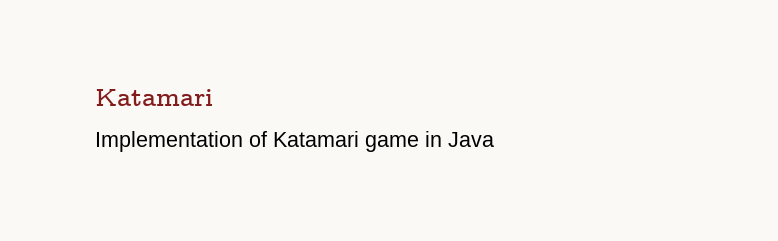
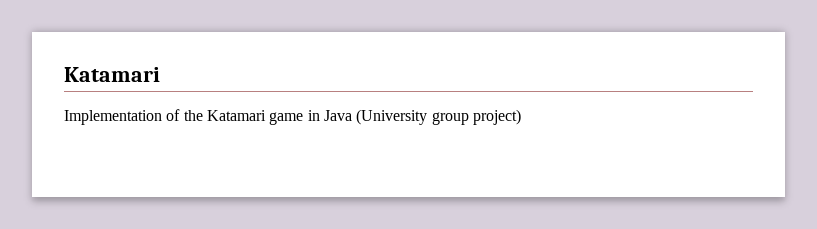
- Implementation of Katamari game in Java
+ Implementation of the Katamari game in Java (University group project)

